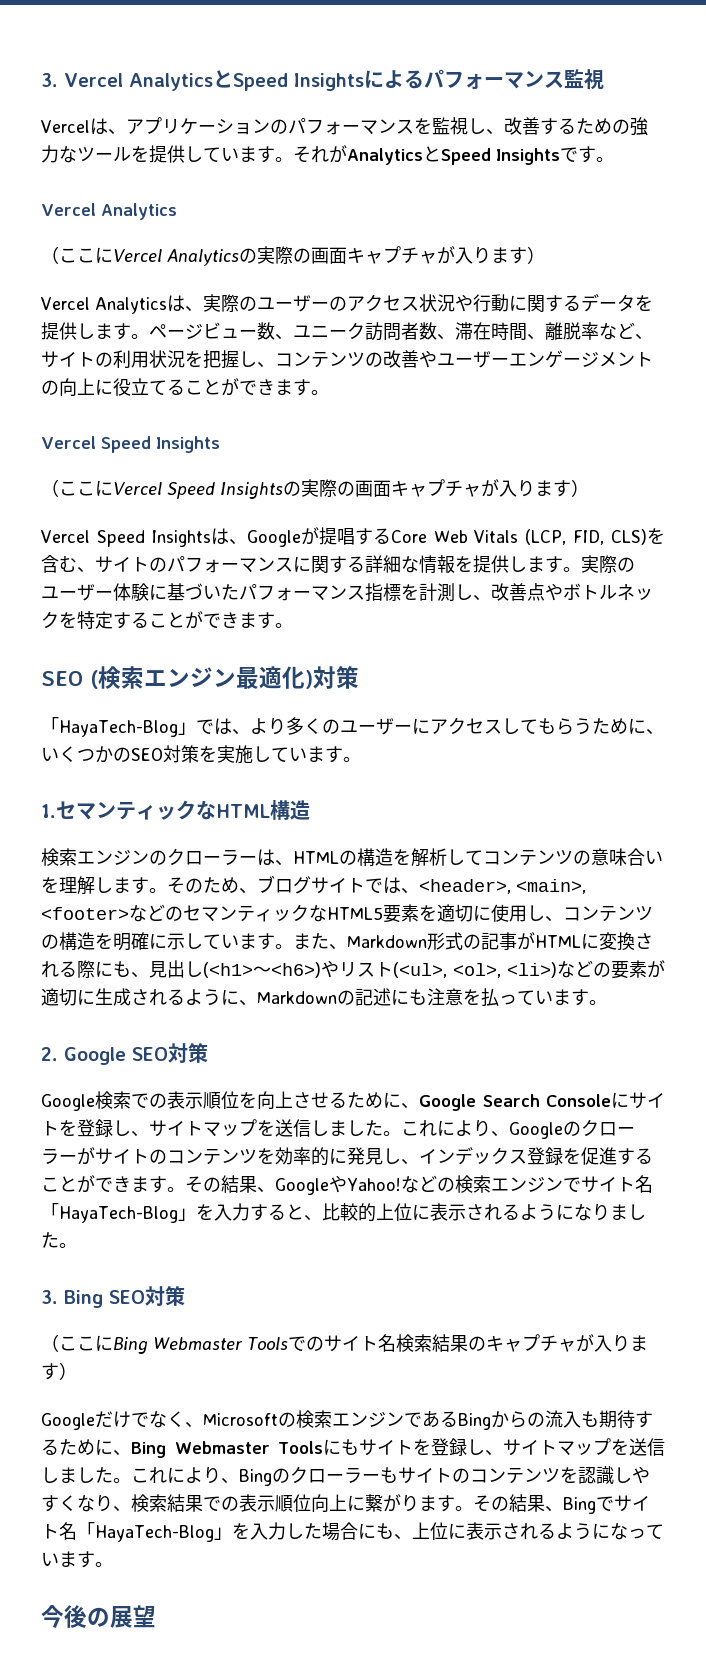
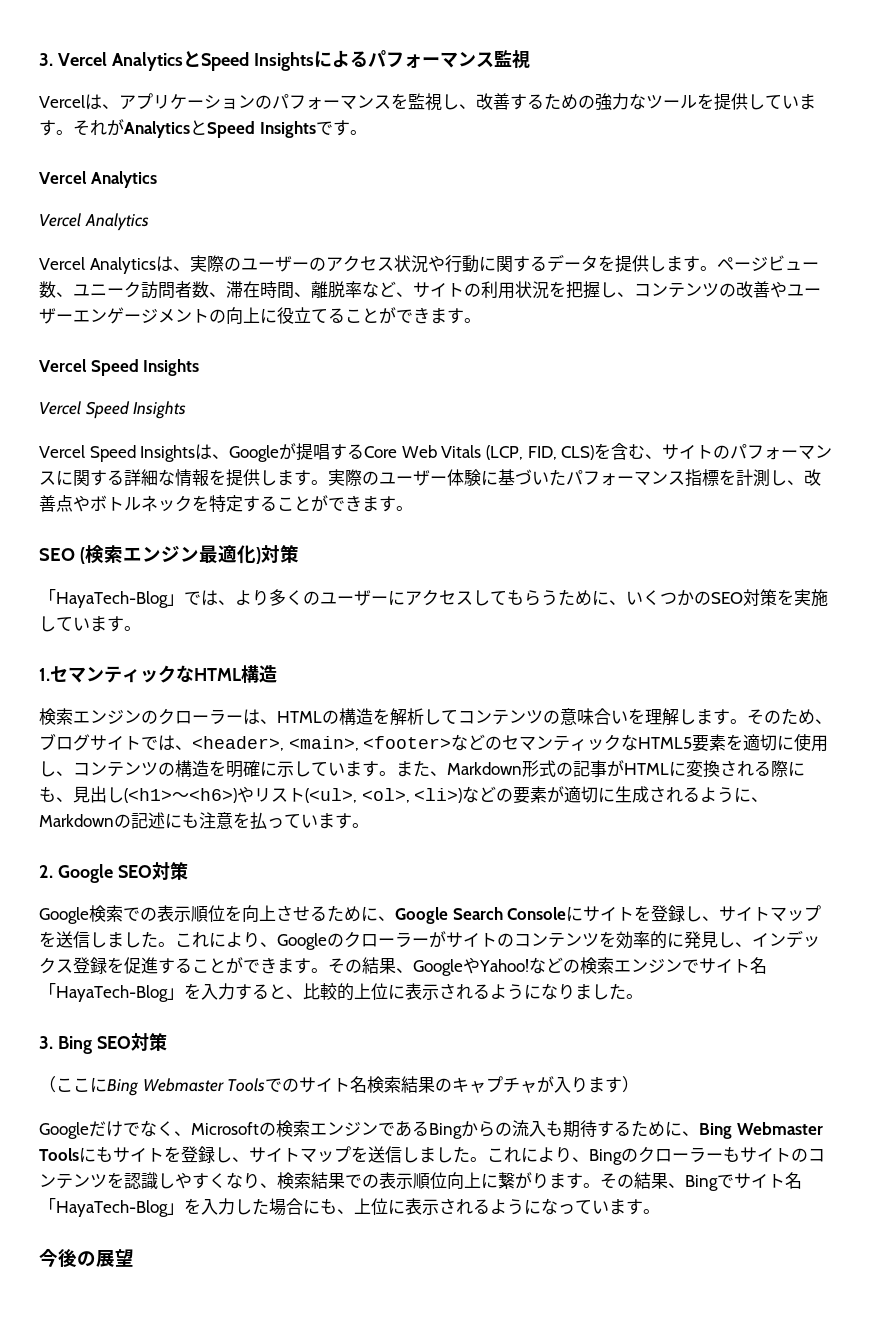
  それがAnalyticsとSpeed Insightsです。
  Vercel Analytics
- （ここにVercel Analyticsの実際の画面キャプチャが入ります）
+ Vercel Analytics
  ページビュー数、ユニーク訪問者数、滞在時間、離脱率など、サイトの利用状況を把握し、コンテンツの改善やユーザーエンゲージメントの向上に役立てることができます。
  Vercel Speed Insights
- （ここにVercel Speed Insightsの実際の画面キャプチャが入ります）
+ Vercel Speed Insights

